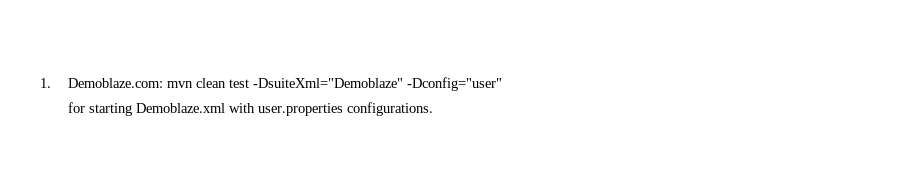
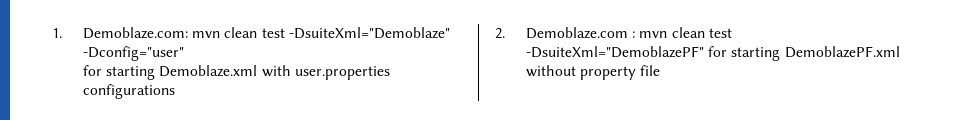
- for starting Demoblaze.xml with user.properties configurations.
+ for starting Demoblaze.xml with user.properties configurations
+ 2. Demoblaze.com : mvn clean test -DsuiteXml="DemoblazePF" for starting DemoblazePF.xml without property file

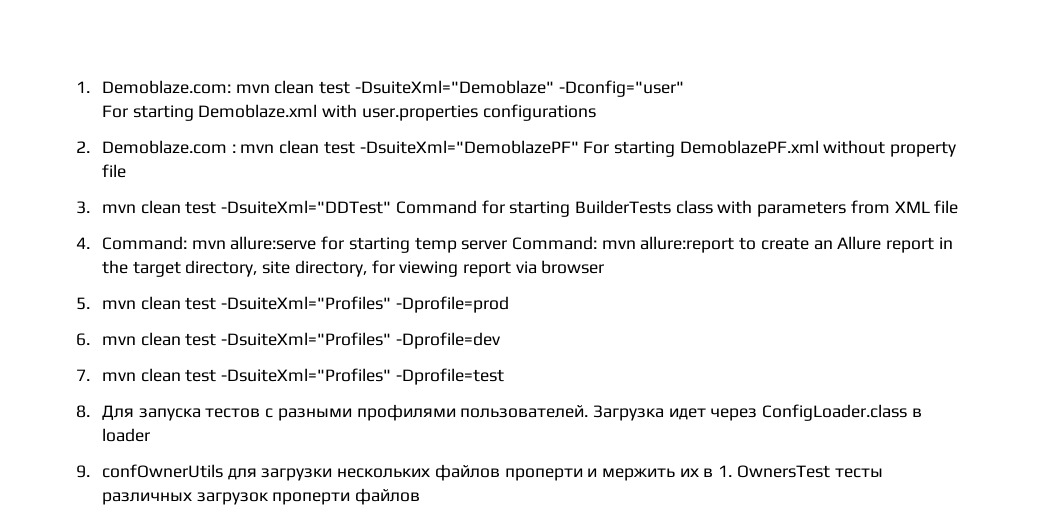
- for starting Demoblaze.xml with user.properties configurations
+ For starting Demoblaze.xml with user.properties configurations
- 2. Demoblaze.com : mvn clean test -DsuiteXml="DemoblazePF" for starting DemoblazePF.xml without property file
+ 2. Demoblaze.com : mvn clean test -DsuiteXml="DemoblazePF" For starting DemoblazePF.xml without property file
+ 3. mvn clean test -DsuiteXml="DDTest" Сommand for starting BuilderTests class with parameters from XML file
+ 4. Command: mvn allure:serve for starting temp server Command: mvn allure:report to create an Allure report in the target directory, site directory, for viewing report via browser
+ 5. mvn clean test -DsuiteXml="Profiles" -Dprofile=prod
+ 6. mvn clean test -DsuiteXml="Profiles" -Dprofile=dev
+ 7. mvn clean test -DsuiteXml="Profiles" -Dprofile=test
+ 8. Для запуска тестов с разными профилями пользователей. Загрузка идет через ConfigLoader.class в loader
+ 9. confOwnerUtils для загрузки нескольких файлов проперти и мержить их в 1. OwnersTest тесты различных загрузок проперти файлов

